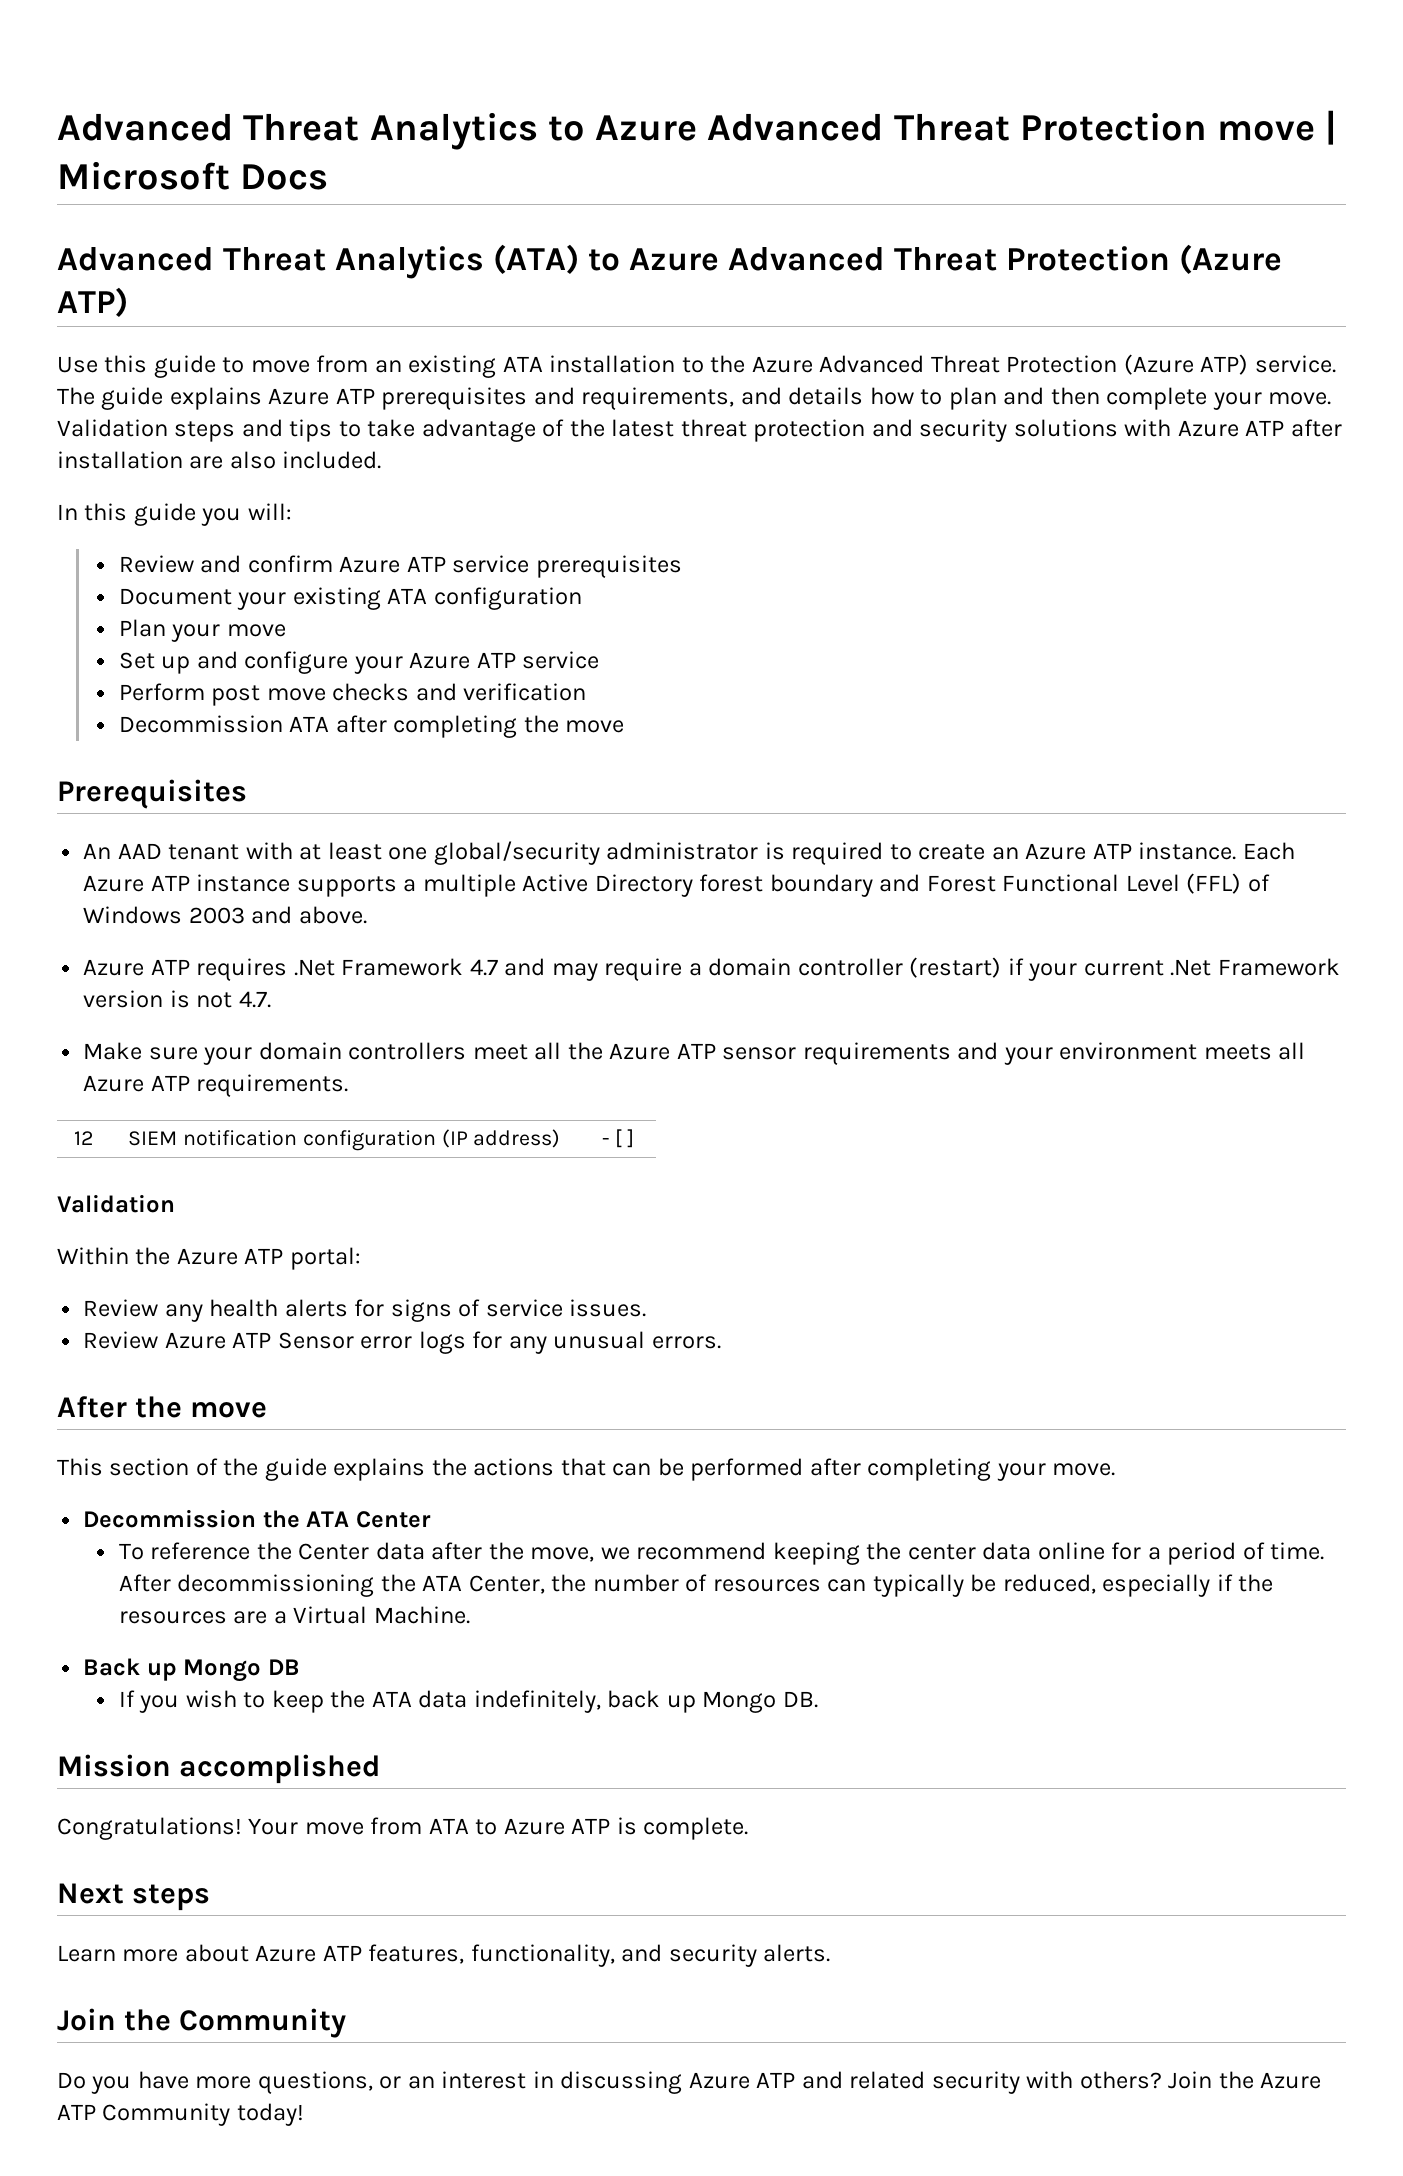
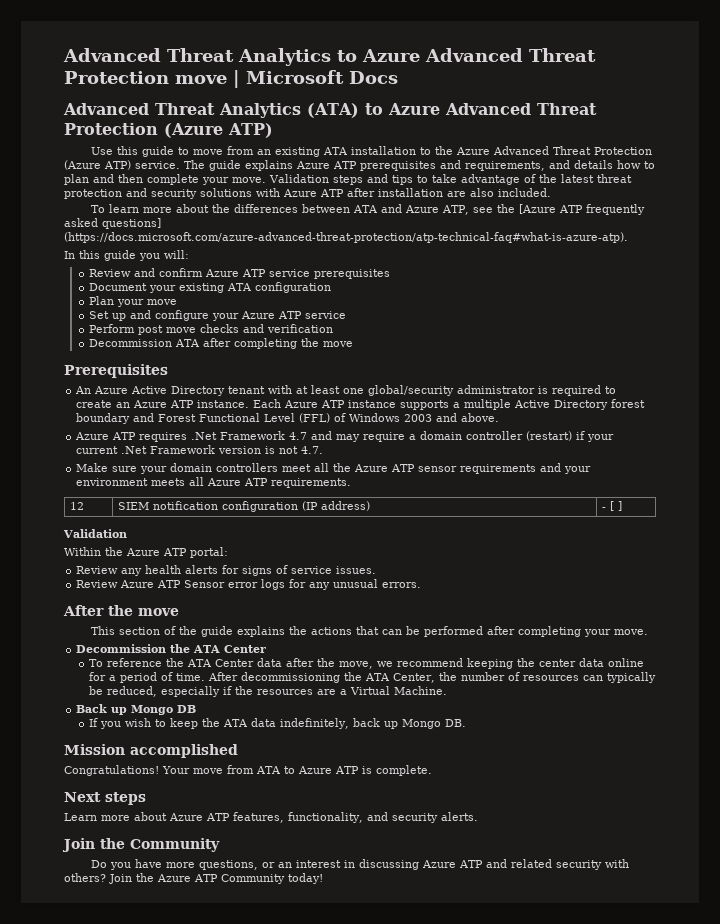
+ To learn more about the differences between ATA and Azure ATP, see the [Azure ATP frequently asked questions] (https://docs.microsoft.com/azure-advanced-threat-protection/atp-technical-faq#what-is-azure-atp).
- An AAD tenant with at least one global/security administrator is required to create an Azure ATP instance.
+ An Azure Active Directory tenant with at least one global/security administrator is required to create an Azure ATP instance.
- To reference the Center data after the move, we recommend keeping the center data online for a period of time.
+ To reference the ATA Center data after the move, we recommend keeping the center data online for a period of time.

